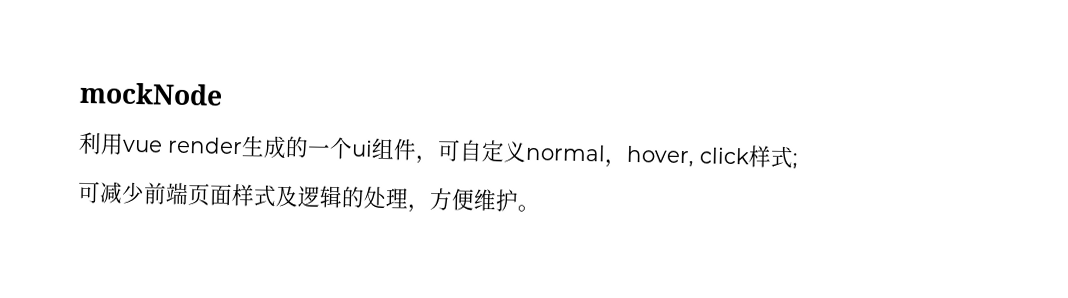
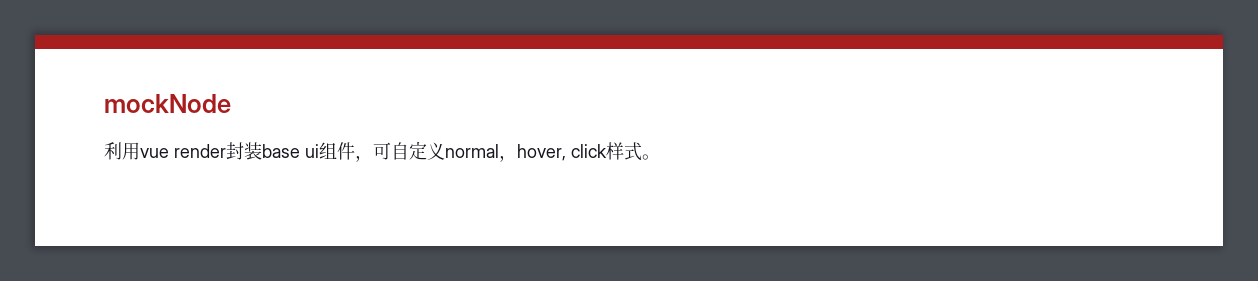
- 利用vue render生成的一个ui组件，可自定义normal，hover, click样式;
- 可减少前端页面样式及逻辑的处理，方便维护。
+ 利用vue render封装base ui组件，可自定义normal，hover, click样式。

